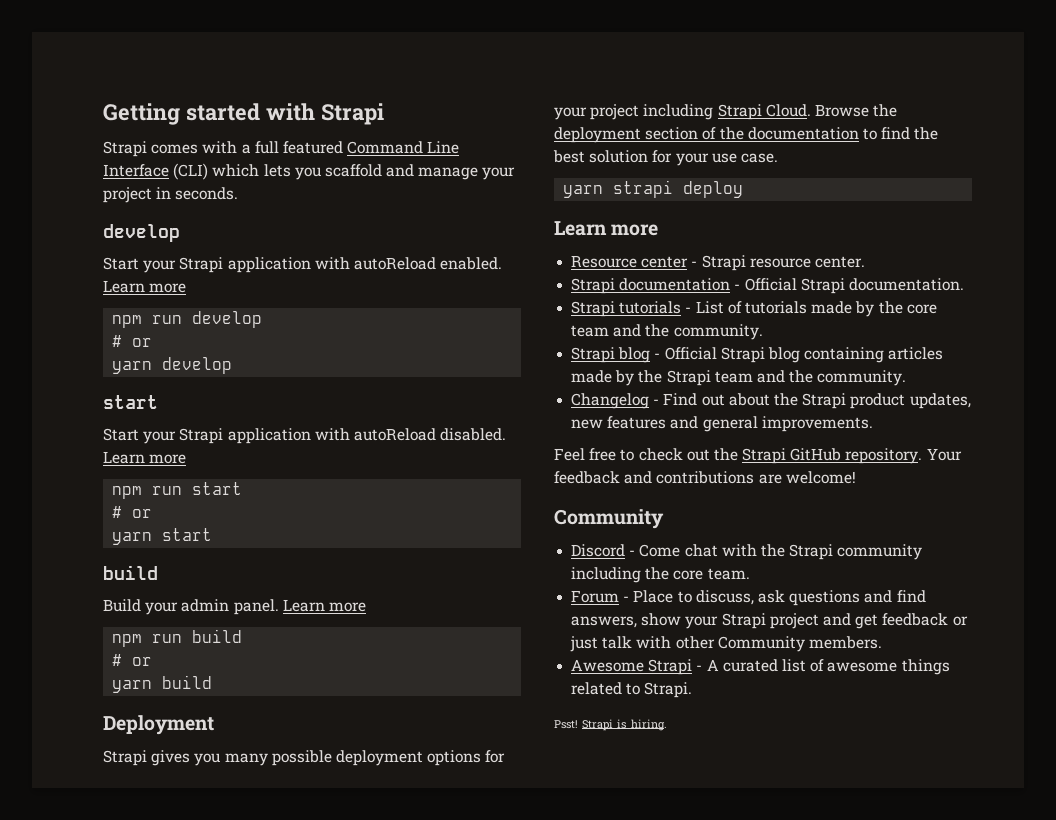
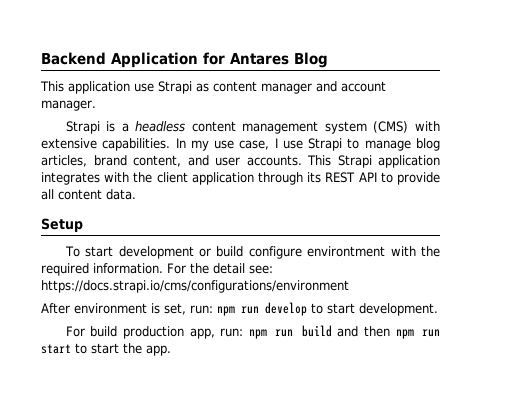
- Getting started with Strapi
- Strapi comes with a full featured Command Line Interface (CLI) which lets you scaffold and manage your project in seconds.
- develop
- Start your Strapi application with autoReload enabled. Learn more
- npm run develop
- # or
- yarn develop
- start
- Start your Strapi application with autoReload disabled. Learn more
- npm run start
- # or
- yarn start
- build
- Build your admin panel. Learn more
- npm run build
- # or
- yarn build
- Deployment
- Strapi gives you many possible deployment options for your project including Strapi Cloud. Browse the deployment section of the documentation to find the best solution for your use case.
- yarn strapi deploy
- Learn more
- Resource center - Strapi resource center.
- Strapi documentation - Official Strapi documentation.
- Strapi tutorials - List of tutorials made by the core team and the community.
- Strapi blog - Official Strapi blog containing articles made by the Strapi team and the community.
- Changelog - Find out about the Strapi product updates, new features and general improvements.
- Feel free to check out the Strapi GitHub repository. Your feedback and contributions are welcome!
- Community
- Discord - Come chat with the Strapi community including the core team.
- Forum - Place to discuss, ask questions and find answers, show your Strapi project and get feedback or just talk with other Community members.
- Awesome Strapi - A curated list of awesome things related to Strapi.
- Psst! Strapi is hiring.
+ Backend Application for Antares Blog
+ This application use Strapi as content manager and account manager.
+ Strapi is a headless content management system (CMS) with extensive capabilities. In my use case, I use Strapi to manage blog articles, brand content, and user accounts. This Strapi application integrates with the client application through its REST API to provide all content data.
+ Setup
+ To start development or build configure environtment with the required information. For the detail see: https://docs.strapi.io/cms/configurations/environment
+ After environment is set, run: npm run develop to start development.
+ For build production app, run: npm run build and then npm run start to start the app.

